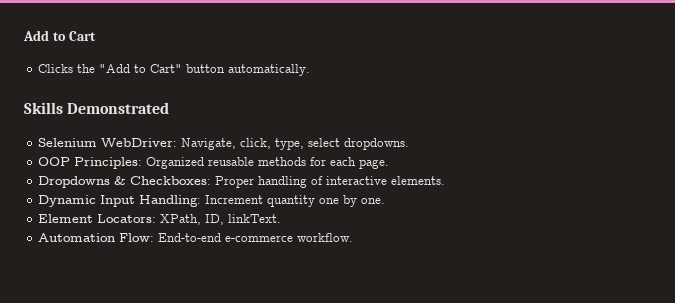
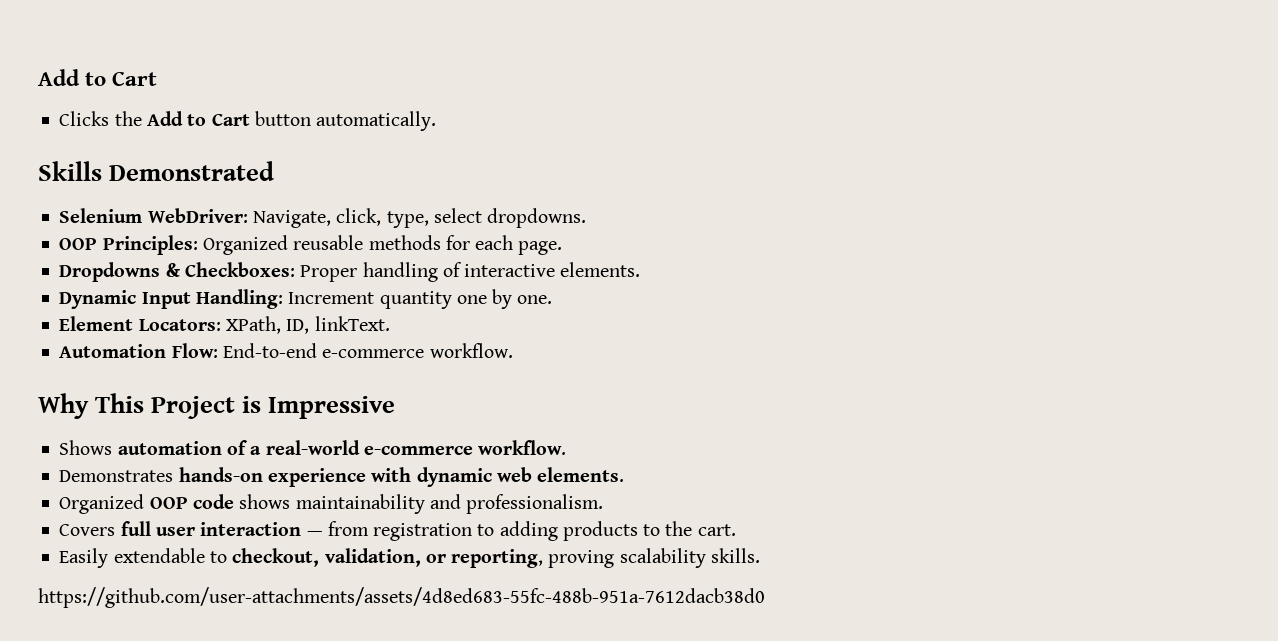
- Clicks the "Add to Cart" button automatically.
+ Clicks the Add to Cart button automatically.
+ Why This Project is Impressive
+ Shows automation of a real-world e-commerce workflow.
+ Demonstrates hands-on experience with dynamic web elements.
+ Organized OOP code shows maintainability and professionalism.
+ Covers full user interaction — from registration to adding products to the cart.
+ Easily extendable to checkout, validation, or reporting, proving scalability skills.
+ https://github.com/user-attachments/assets/4d8ed683-55fc-488b-951a-7612dacb38d0

